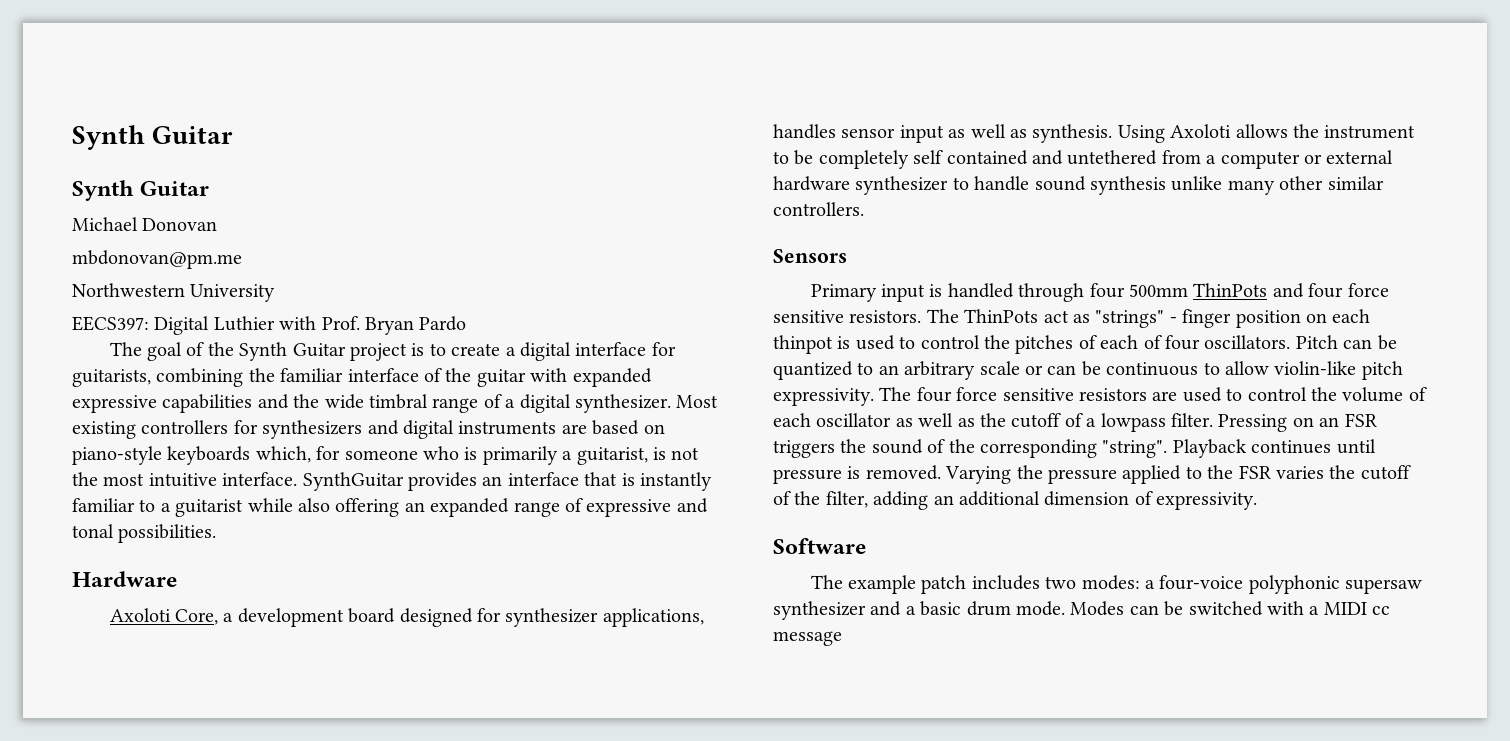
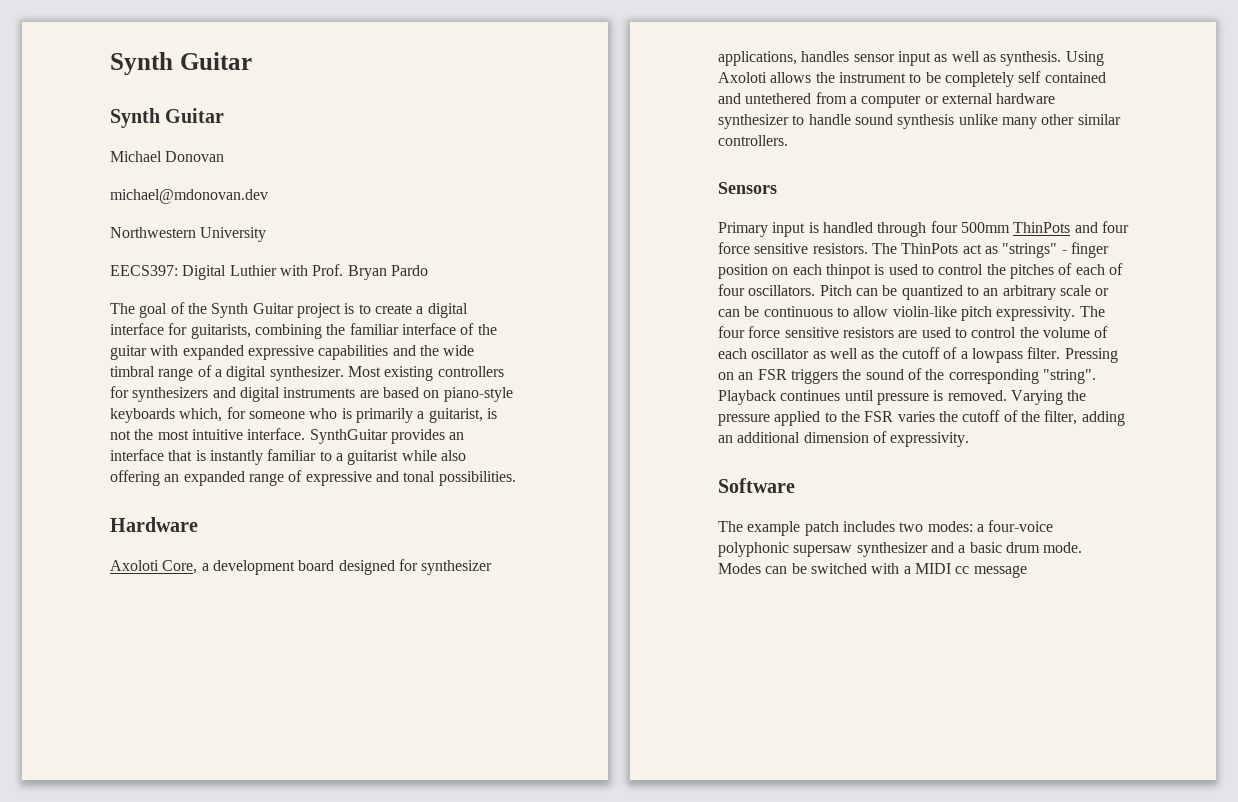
- mbdonovan@pm.me
+ michael@mdonovan.dev

